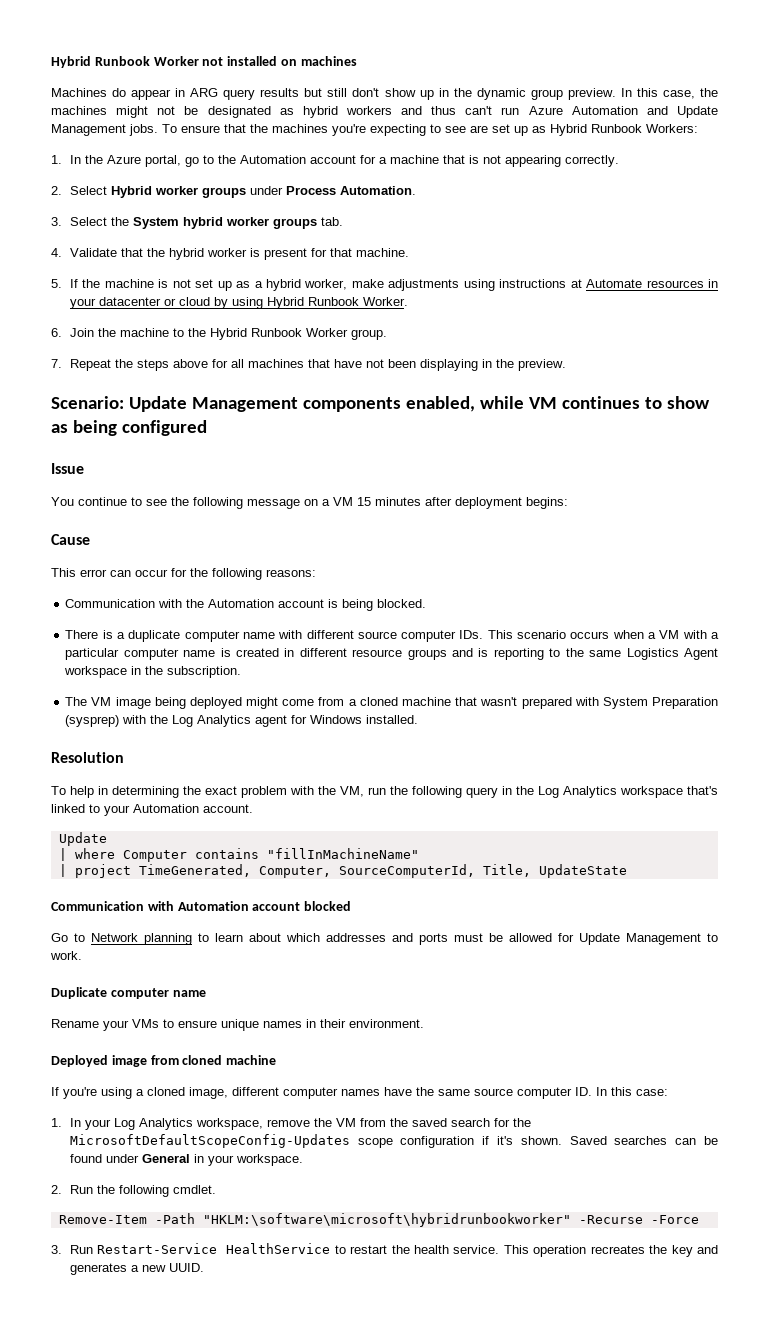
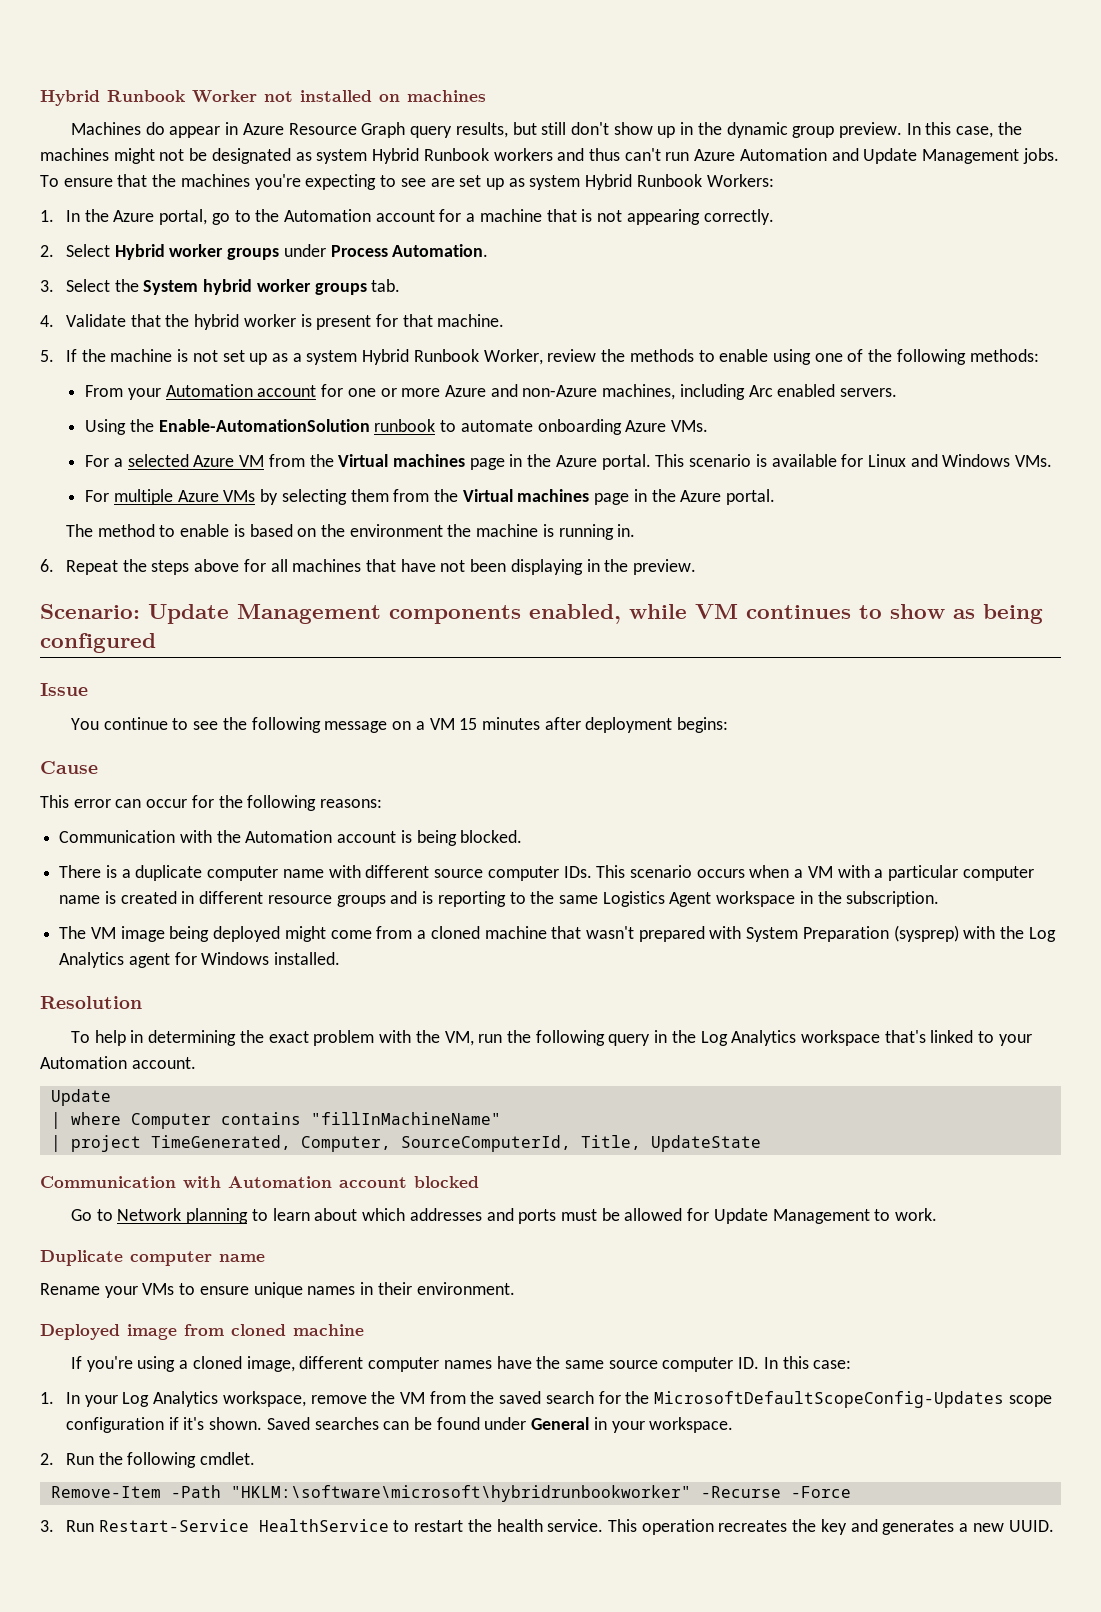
- Machines do appear in ARG query results but still don't show up in the dynamic group preview.
+ Machines do appear in Azure Resource Graph query results, but still don't show up in the dynamic group preview.
- In this case, the machines might not be designated as hybrid workers and thus can't run Azure Automation and Update Management jobs.
+ In this case, the machines might not be designated as system Hybrid Runbook workers and thus can't run Azure Automation and Update Management jobs.
- To ensure that the machines you're expecting to see are set up as Hybrid Runbook Workers:
+ To ensure that the machines you're expecting to see are set up as system Hybrid Runbook Workers:
- 5. If the machine is not set up as a hybrid worker, make adjustments using instructions at Automate resources in your datacenter or cloud by using Hybrid Runbook Worker.
- 6. Join the machine to the Hybrid Runbook Worker group.
- 7. Repeat the steps above for all machines that have not been displaying in the preview.
+ 5. If the machine is not set up as a system Hybrid Runbook Worker, review the methods to enable using one of the following methods:
+ From your Automation account for one or more Azure and non-Azure machines, including Arc enabled servers.
+ Using the Enable-AutomationSolution runbook to automate onboarding Azure VMs.
+ For a selected Azure VM from the Virtual machines page in the Azure portal. This scenario is available for Linux and Windows VMs.
+ For multiple Azure VMs by selecting them from the Virtual machines page in the Azure portal.
+ The method to enable is based on the environment the machine is running in.
+ 6. Repeat the steps above for all machines that have not been displaying in the preview.

